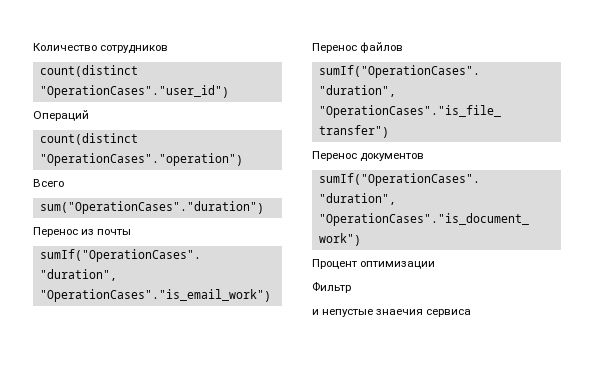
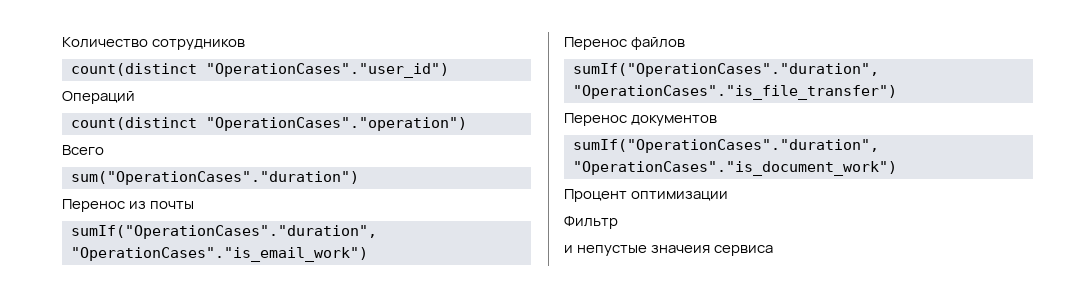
- и непустые знаечия сервиса
+ и непустые значеия сервиса

